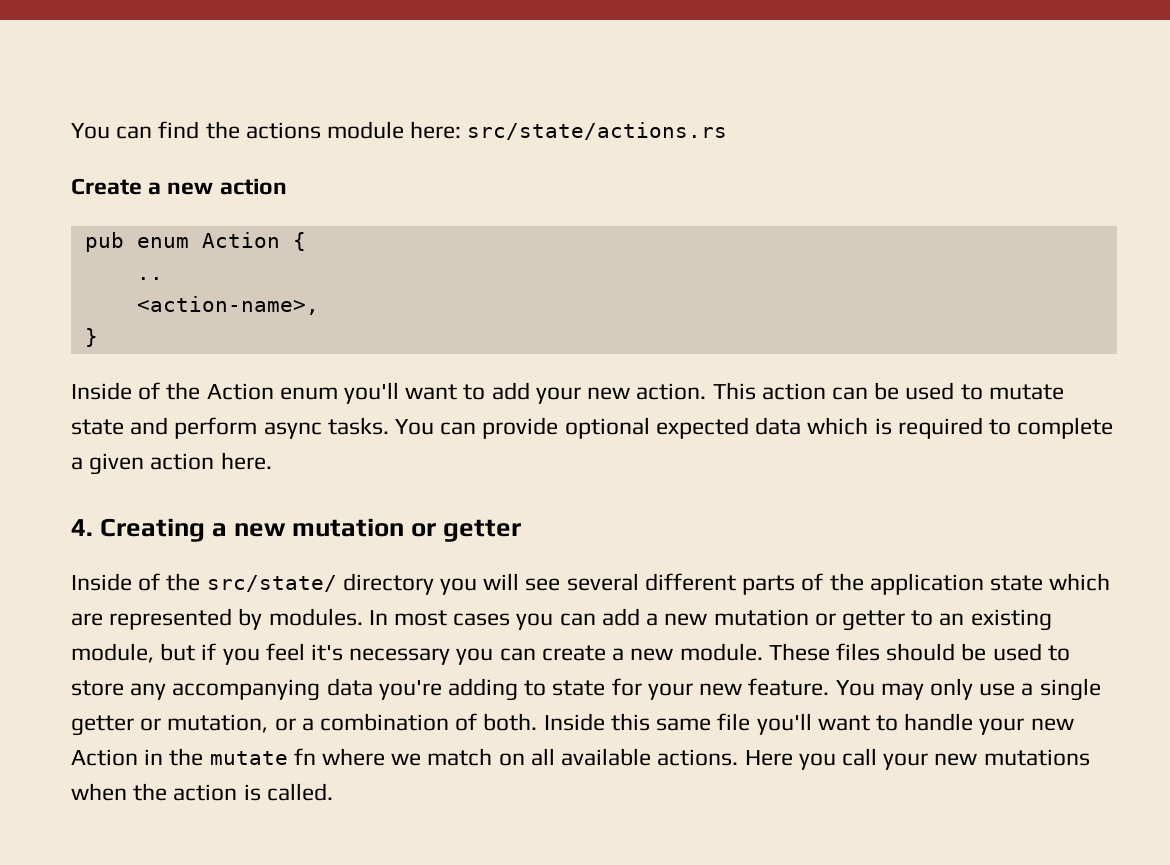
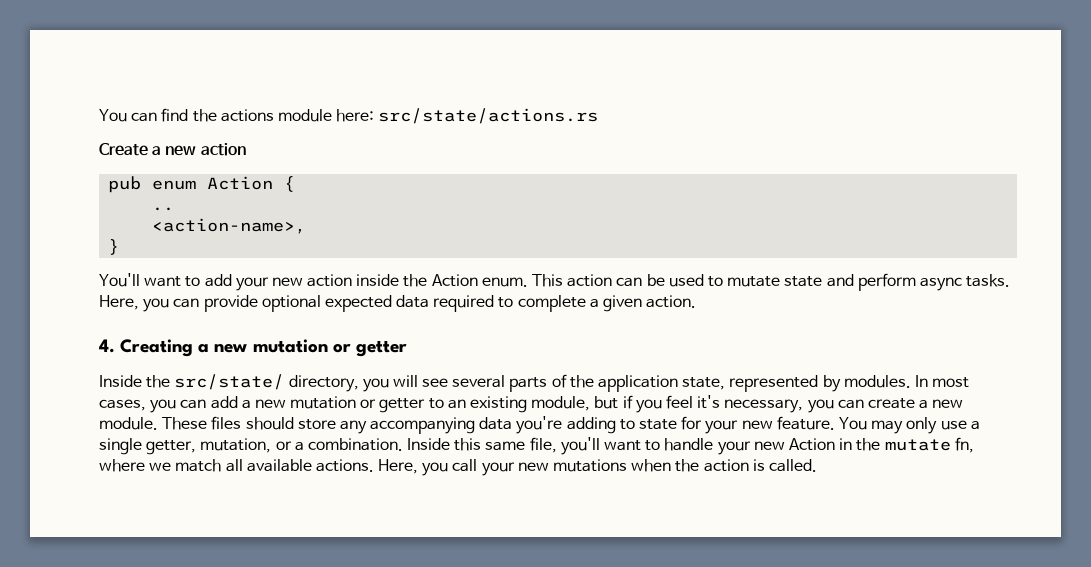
- Inside of the Action enum you'll want to add your new action.
+ You'll want to add your new action inside the Action enum.
- You can provide optional expected data which is required to complete a given action here.
+ Here, you can provide optional expected data required to complete a given action.
- Inside of the src/state/ directory you will see several different parts of the application state which are represented by modules.
+ Inside the src/state/ directory, you will see several parts of the application state, represented by modules.
- In most cases you can add a new mutation or getter to an existing module, but if you feel it's necessary you can create a new module.
+ In most cases, you can add a new mutation or getter to an existing module, but if you feel it's necessary, you can create a new module.
- These files should be used to store any accompanying data you're adding to state for your new feature.
+ These files should store any accompanying data you're adding to state for your new feature.
- You may only use a single getter or mutation, or a combination of both.
+ You may only use a single getter, mutation, or a combination.
- Inside this same file you'll want to handle your new Action in the mutate fn where we match on all available actions.
+ Inside this same file, you'll want to handle your new Action in the mutate fn, where we match all available actions.
- Here you call your new mutations when the action is called.
+ Here, you call your new mutations when the action is called.

